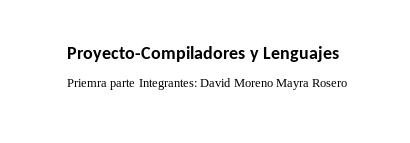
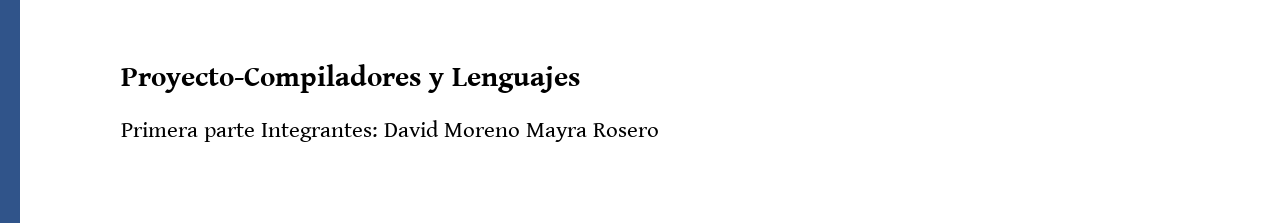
- Priemra parte Integrantes: David Moreno Mayra Rosero
+ Primera parte Integrantes: David Moreno Mayra Rosero

